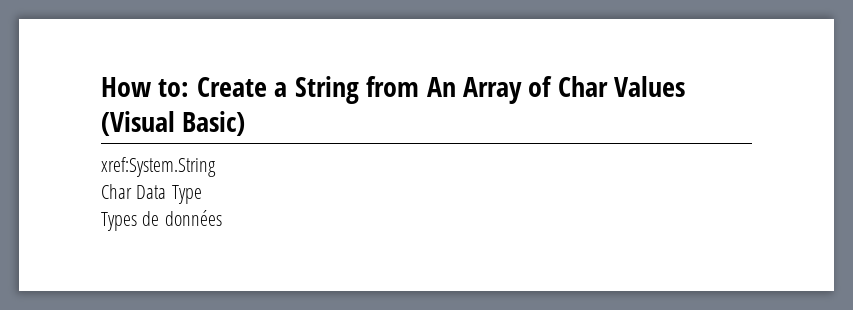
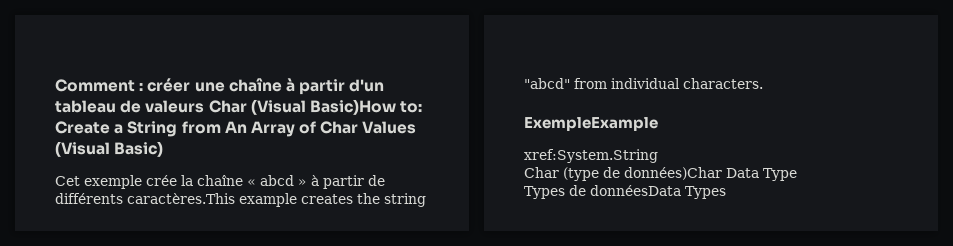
- How to: Create a String from An Array of Char Values (Visual Basic)
+ Comment : créer une chaîne à partir d'un tableau de valeurs Char (Visual Basic)How to: Create a String from An Array of Char Values (Visual Basic)
+ Cet exemple crée la chaîne « abcd » à partir de différents caractères.This example creates the string "abcd" from individual characters.
+ ExempleExample
- Char Data Type
+ Char (type de données)Char Data Type
- Types de données
+ Types de donnéesData Types

